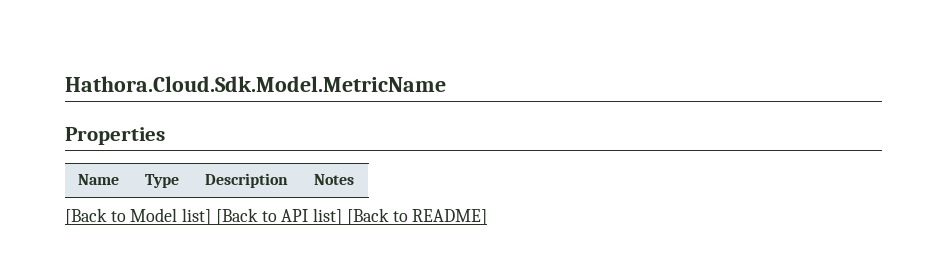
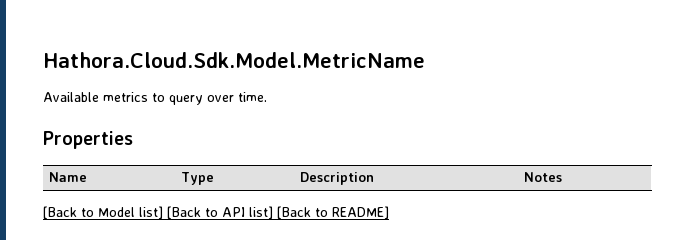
+ Available metrics to query over time.

